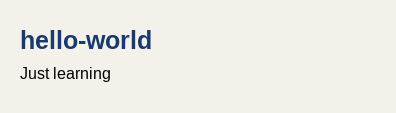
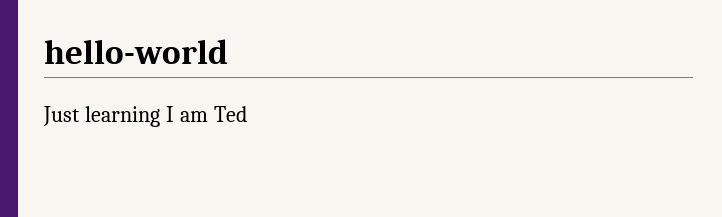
- Just learning
+ Just learning I am Ted

